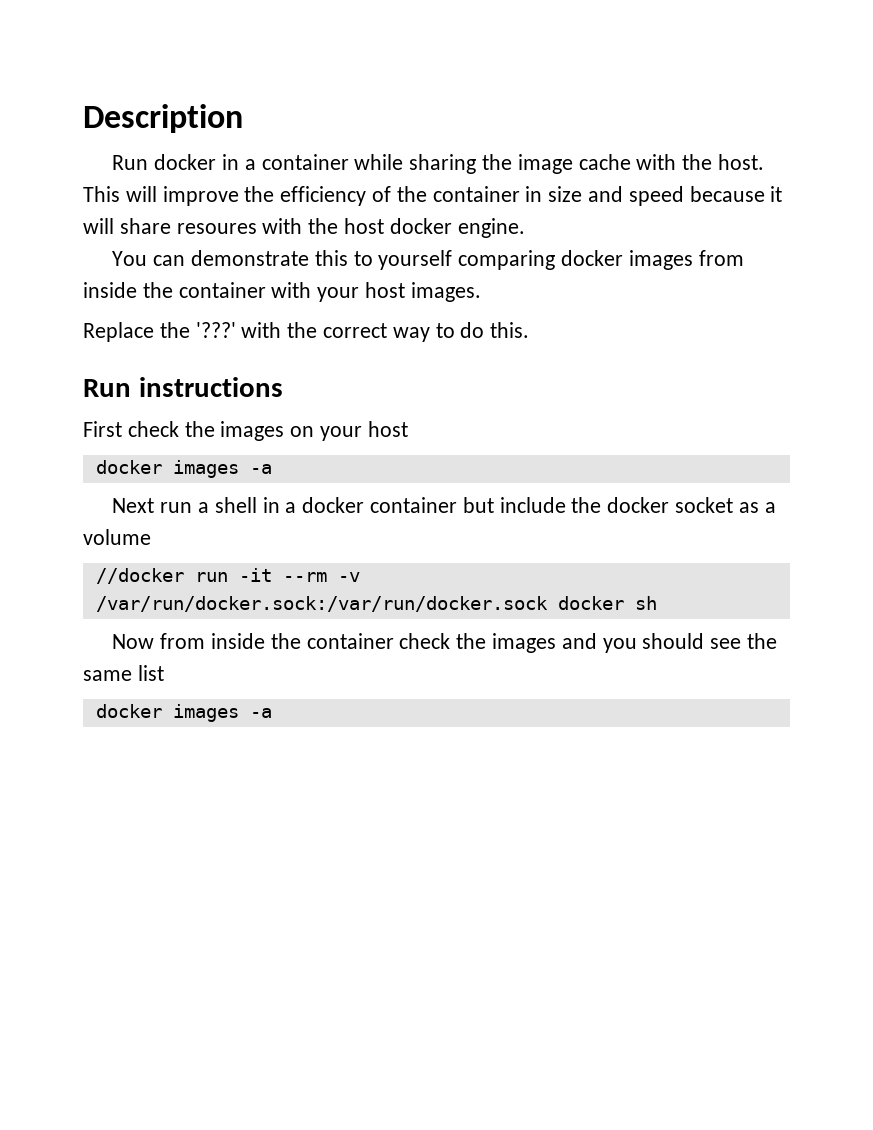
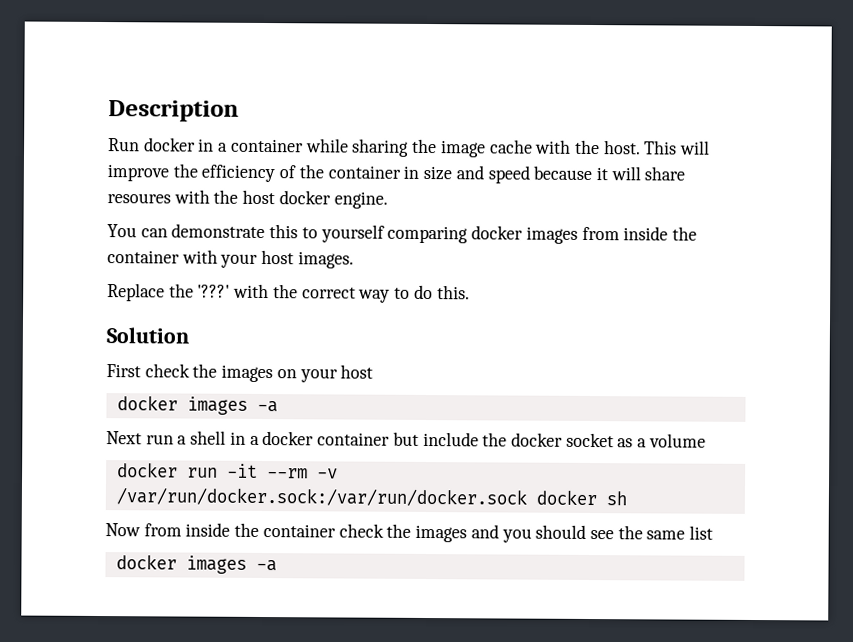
- Run instructions
+ Solution
- //docker run -it --rm -v /var/run/docker.sock:/var/run/docker.sock docker sh
+ docker run -it --rm -v /var/run/docker.sock:/var/run/docker.sock docker sh

